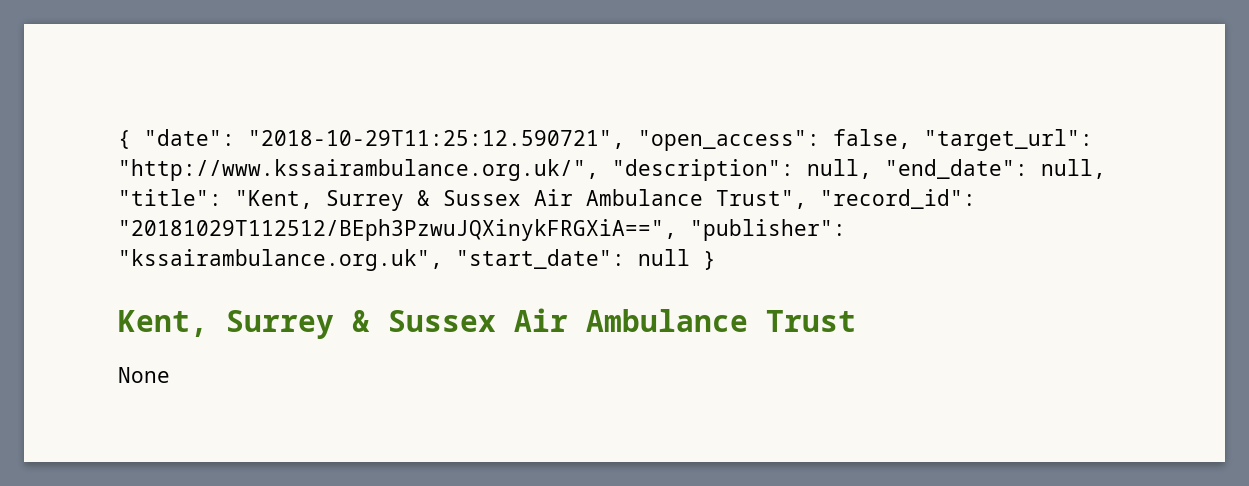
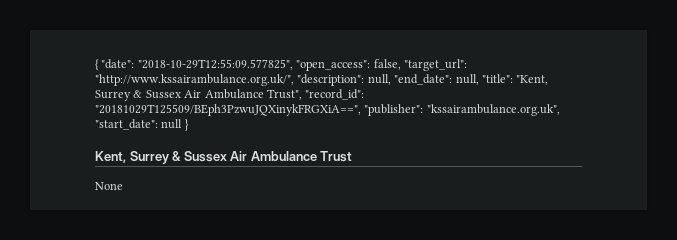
- { "date": "2018-10-29T11:25:12.590721", "open_access": false, "target_url": "http://www.kssairambulance.org.uk/", "description": null, "end_date": null, "title": "Kent, Surrey & Sussex Air Ambulance Trust", "record_id": "20181029T112512/BEph3PzwuJQXinykFRGXiA==", "publisher": "kssairambulance.org.uk", "start_date": null }
+ { "date": "2018-10-29T12:55:09.577825", "open_access": false, "target_url": "http://www.kssairambulance.org.uk/", "description": null, "end_date": null, "title": "Kent, Surrey & Sussex Air Ambulance Trust", "record_id": "20181029T125509/BEph3PzwuJQXinykFRGXiA==", "publisher": "kssairambulance.org.uk", "start_date": null }

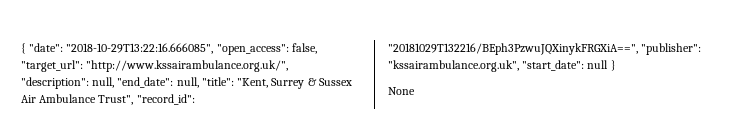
- { "date": "2018-10-29T12:55:09.577825", "open_access": false, "target_url": "http://www.kssairambulance.org.uk/", "description": null, "end_date": null, "title": "Kent, Surrey & Sussex Air Ambulance Trust", "record_id": "20181029T125509/BEph3PzwuJQXinykFRGXiA==", "publisher": "kssairambulance.org.uk", "start_date": null }
+ { "date": "2018-10-29T13:22:16.666085", "open_access": false, "target_url": "http://www.kssairambulance.org.uk/", "description": null, "end_date": null, "title": "Kent, Surrey & Sussex Air Ambulance Trust", "record_id": "20181029T132216/BEph3PzwuJQXinykFRGXiA==", "publisher": "kssairambulance.org.uk", "start_date": null }
- Kent, Surrey & Sussex Air Ambulance Trust

